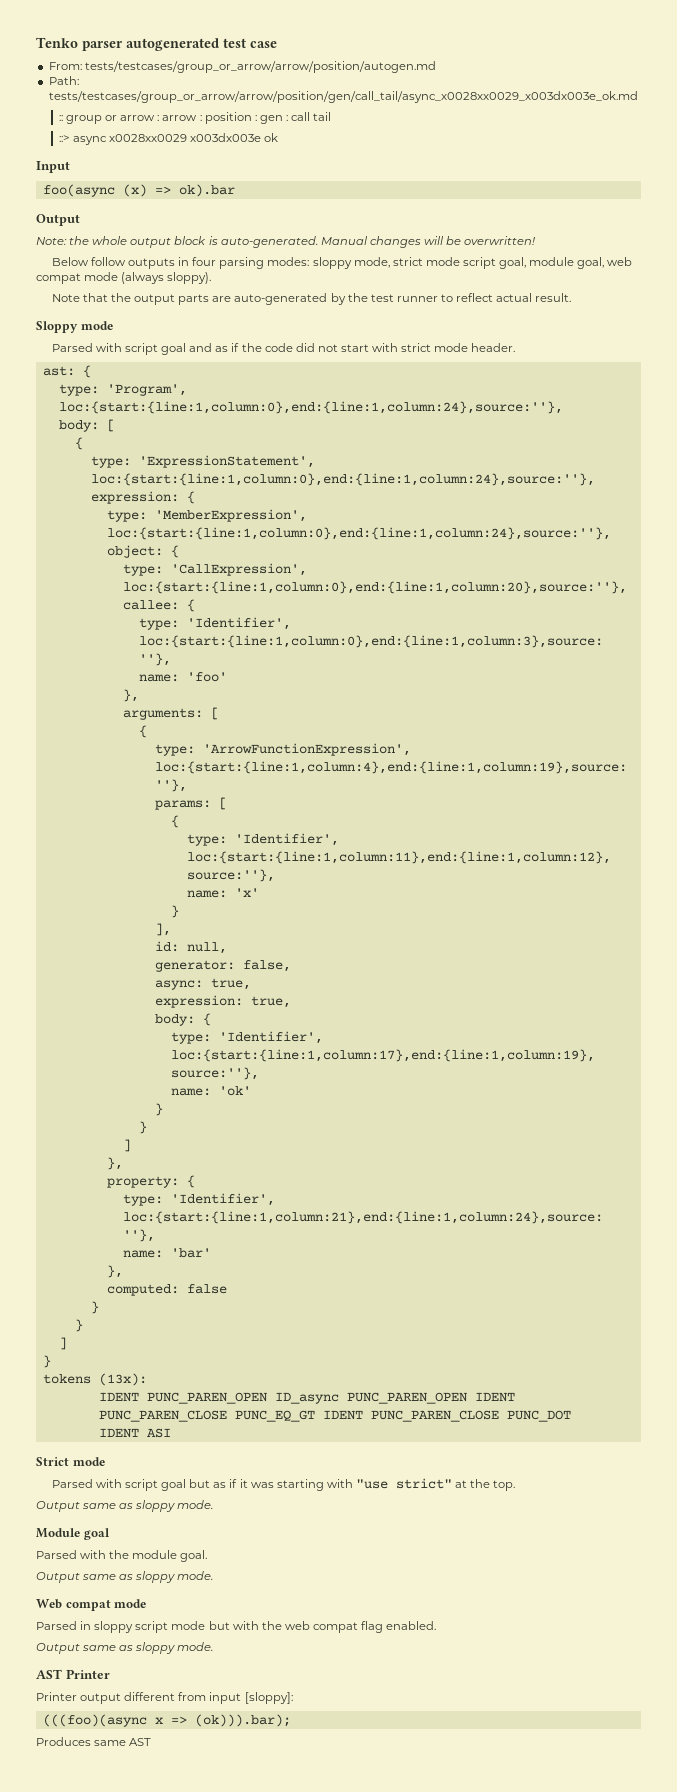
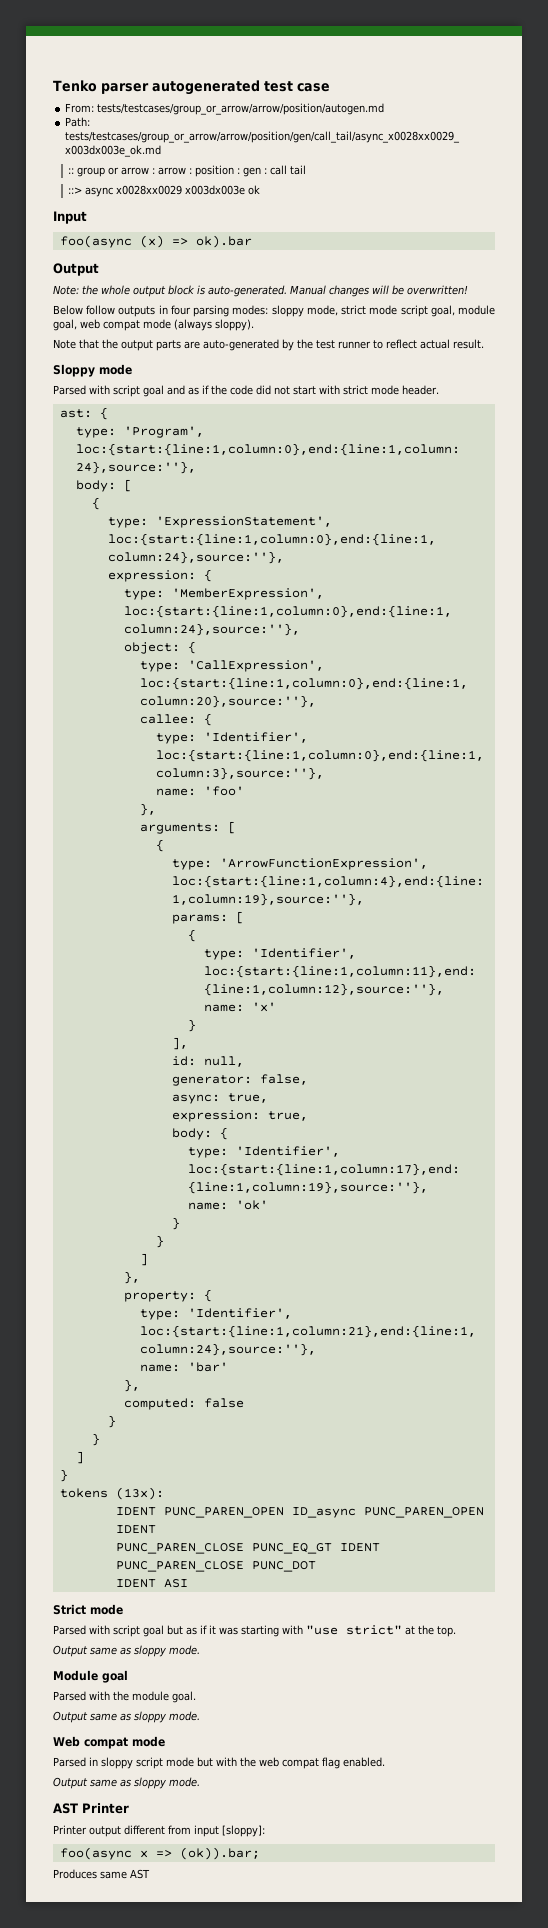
- (((foo)(async x => (ok))).bar);
+ foo(async x => (ok)).bar;

